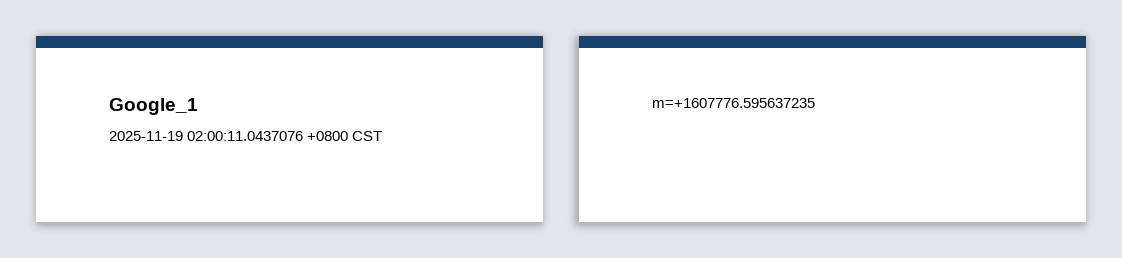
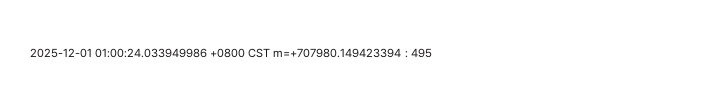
- Google_1
- 2025-11-19 02:00:11.0437076 +0800 CST m=+1607776.595637235
+ 2025-12-01 01:00:24.033949986 +0800 CST m=+707980.149423394 : 495

